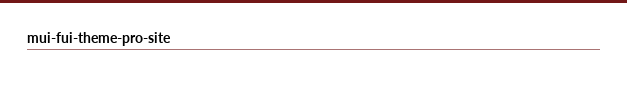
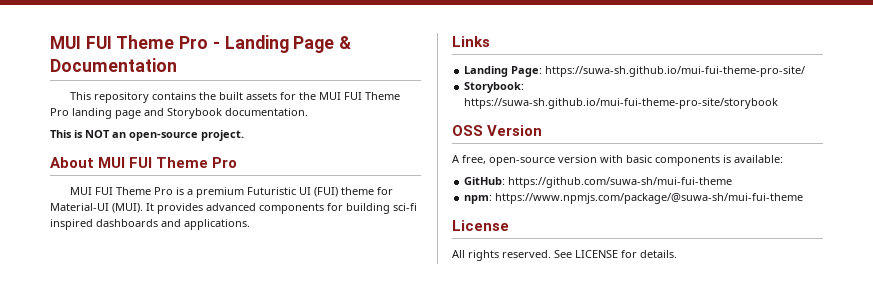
- mui-fui-theme-pro-site
+ MUI FUI Theme Pro - Landing Page & Documentation
+ This repository contains the built assets for the MUI FUI Theme Pro landing page and Storybook documentation.
+ This is NOT an open-source project.
+ About MUI FUI Theme Pro
+ MUI FUI Theme Pro is a premium Futuristic UI (FUI) theme for Material-UI (MUI). It provides advanced components for building sci-fi inspired dashboards and applications.
+ Links
+ Landing Page: https://suwa-sh.github.io/mui-fui-theme-pro-site/
+ Storybook: https://suwa-sh.github.io/mui-fui-theme-pro-site/storybook
+ OSS Version
+ A free, open-source version with basic components is available:
+ GitHub: https://github.com/suwa-sh/mui-fui-theme
+ npm: https://www.npmjs.com/package/@suwa-sh/mui-fui-theme
+ License
+ All rights reserved. See LICENSE for details.

